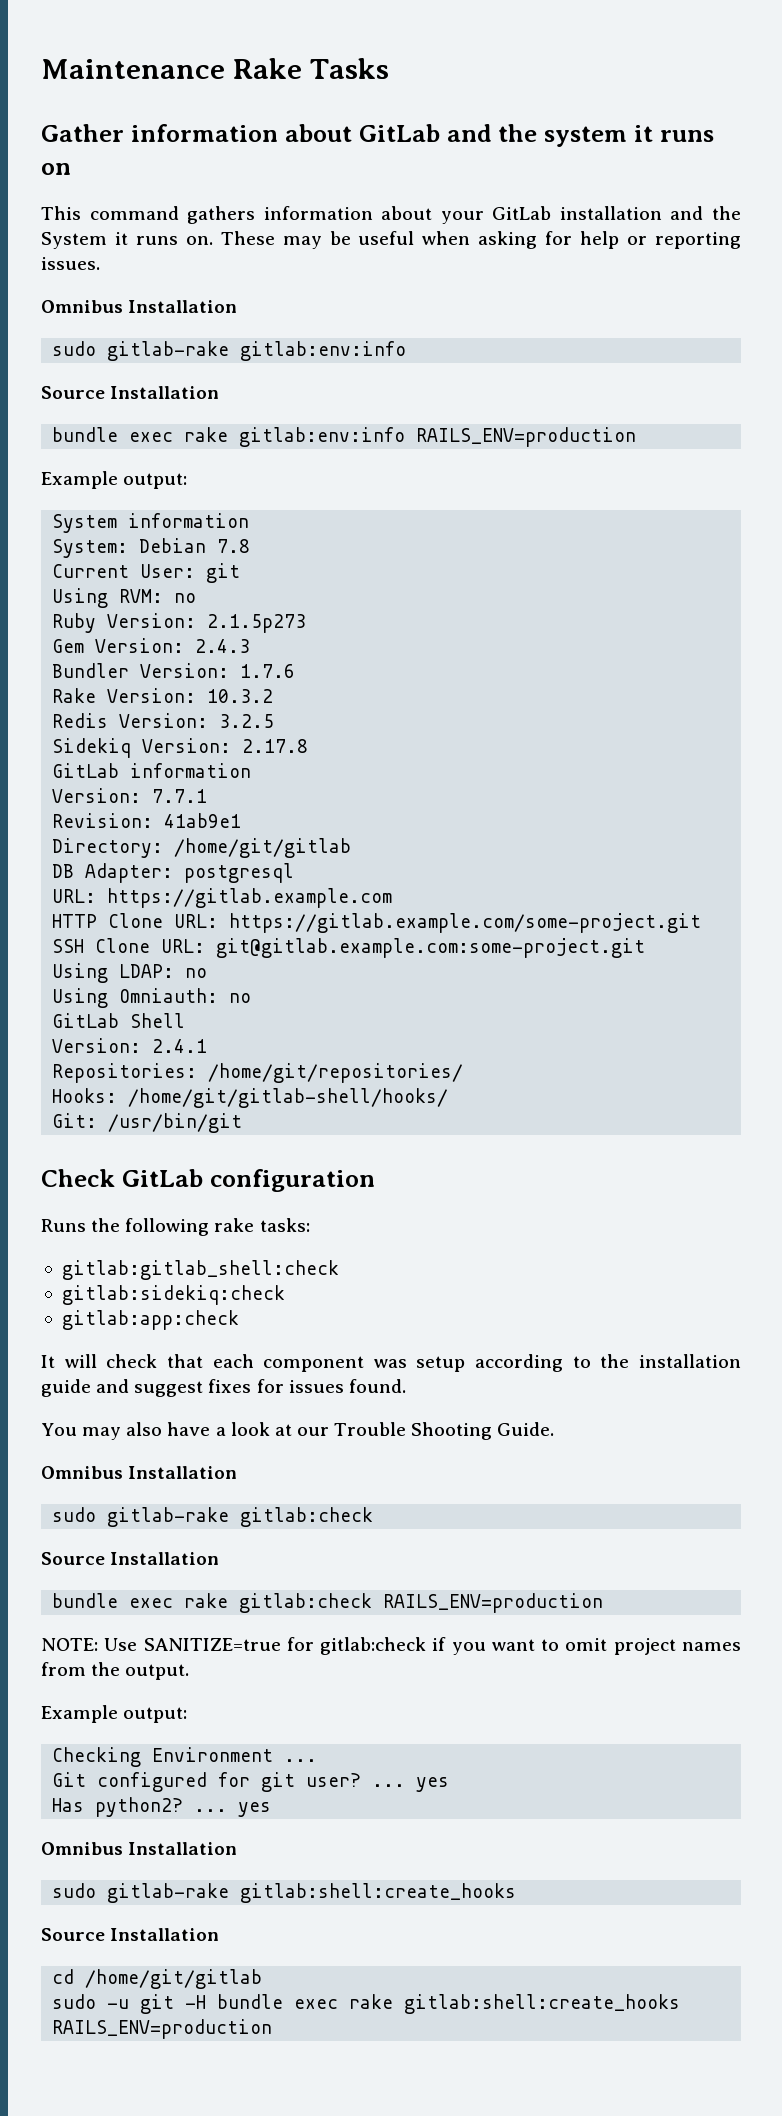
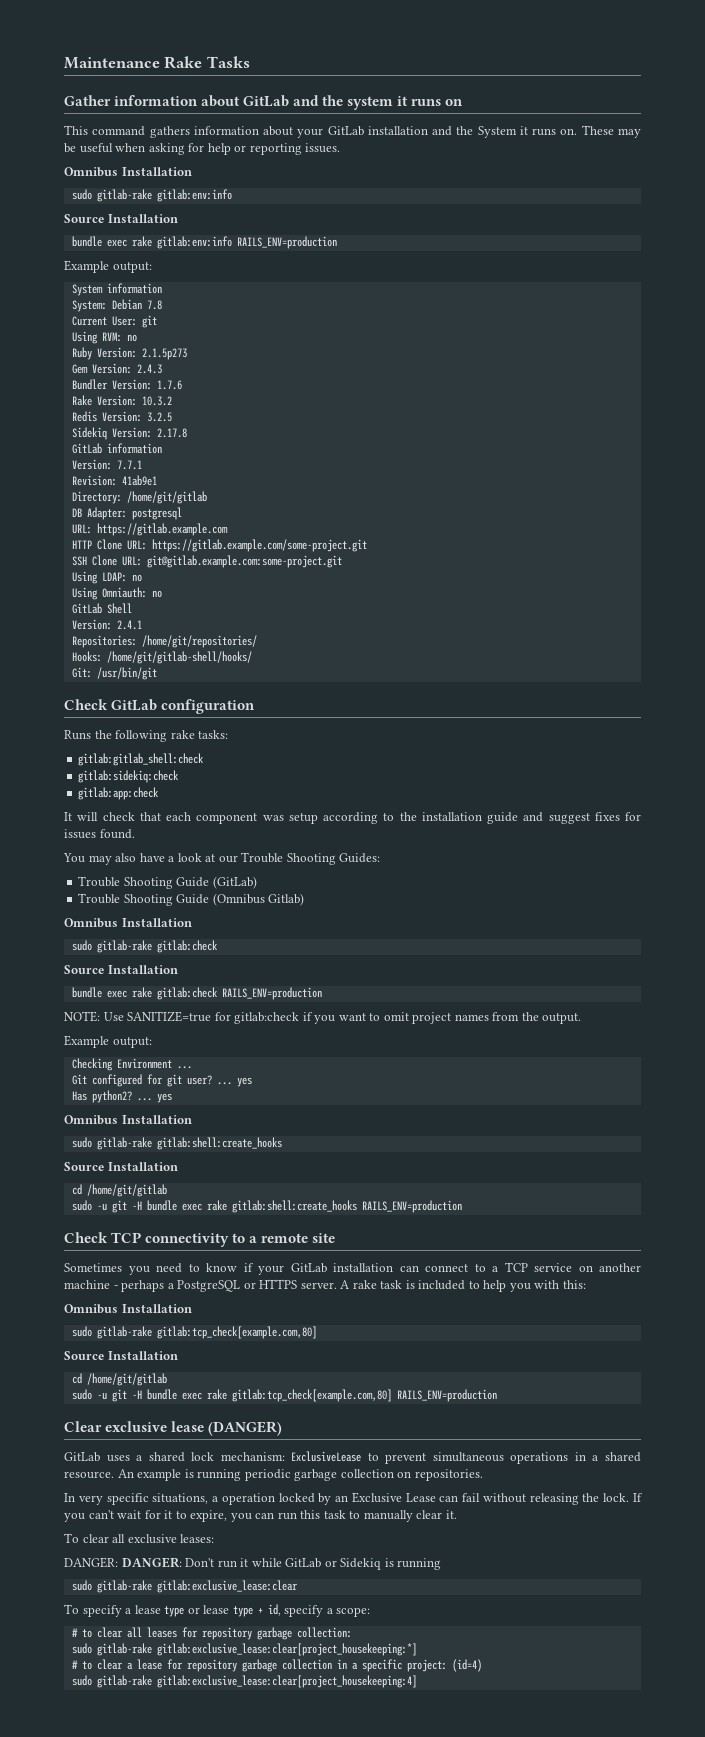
- You may also have a look at our Trouble Shooting Guide.
+ You may also have a look at our Trouble Shooting Guides:
+ Trouble Shooting Guide (GitLab)
+ Trouble Shooting Guide (Omnibus Gitlab)
+ Check TCP connectivity to a remote site
+ Sometimes you need to know if your GitLab installation can connect to a TCP service on another machine - perhaps a PostgreSQL or HTTPS server. A rake task is included to help you with this:
+ Omnibus Installation
+ sudo gitlab-rake gitlab:tcp_check[example.com,80]
+ Source Installation
+ cd /home/git/gitlab
+ sudo -u git -H bundle exec rake gitlab:tcp_check[example.com,80] RAILS_ENV=production
+ Clear exclusive lease (DANGER)
+ GitLab uses a shared lock mechanism: ExclusiveLease to prevent simultaneous operations in a shared resource. An example is running periodic garbage collection on repositories.
+ In very specific situations, a operation locked by an Exclusive Lease can fail without releasing the lock. If you can't wait for it to expire, you can run this task to manually clear it.
+ To clear all exclusive leases:
+ DANGER: DANGER: Don't run it while GitLab or Sidekiq is running
+ sudo gitlab-rake gitlab:exclusive_lease:clear
+ To specify a lease type or lease type + id, specify a scope:
+ # to clear all leases for repository garbage collection:
+ sudo gitlab-rake gitlab:exclusive_lease:clear[project_housekeeping:*]
+ # to clear a lease for repository garbage collection in a specific project: (id=4)
+ sudo gitlab-rake gitlab:exclusive_lease:clear[project_housekeeping:4]

